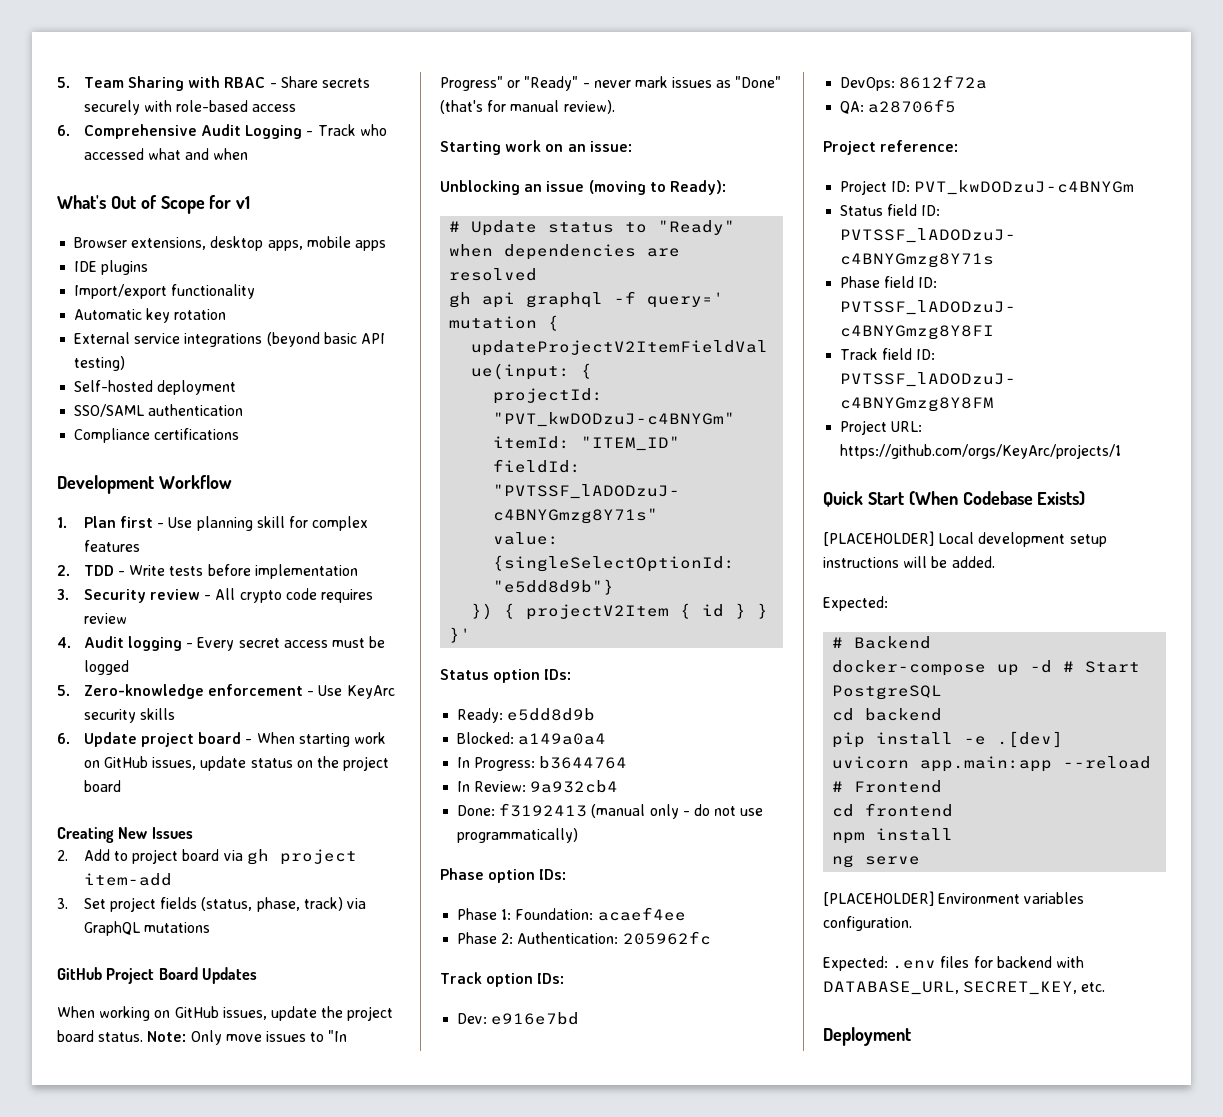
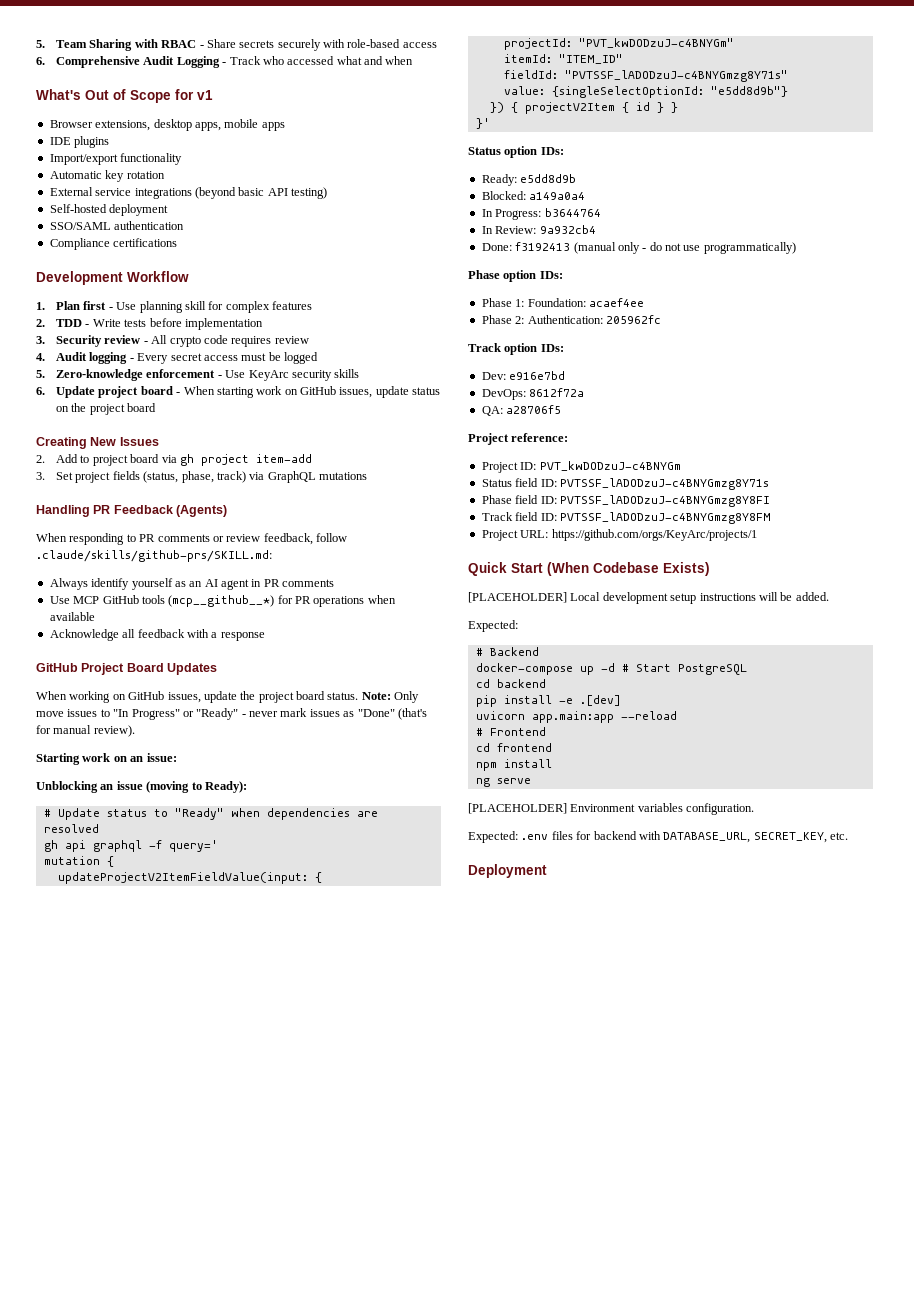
+ Handling PR Feedback (Agents)
+ When responding to PR comments or review feedback, follow .claude/skills/github-prs/SKILL.md:
+ Always identify yourself as an AI agent in PR comments
+ Use MCP GitHub tools (mcp__github__*) for PR operations when available
+ Acknowledge all feedback with a response

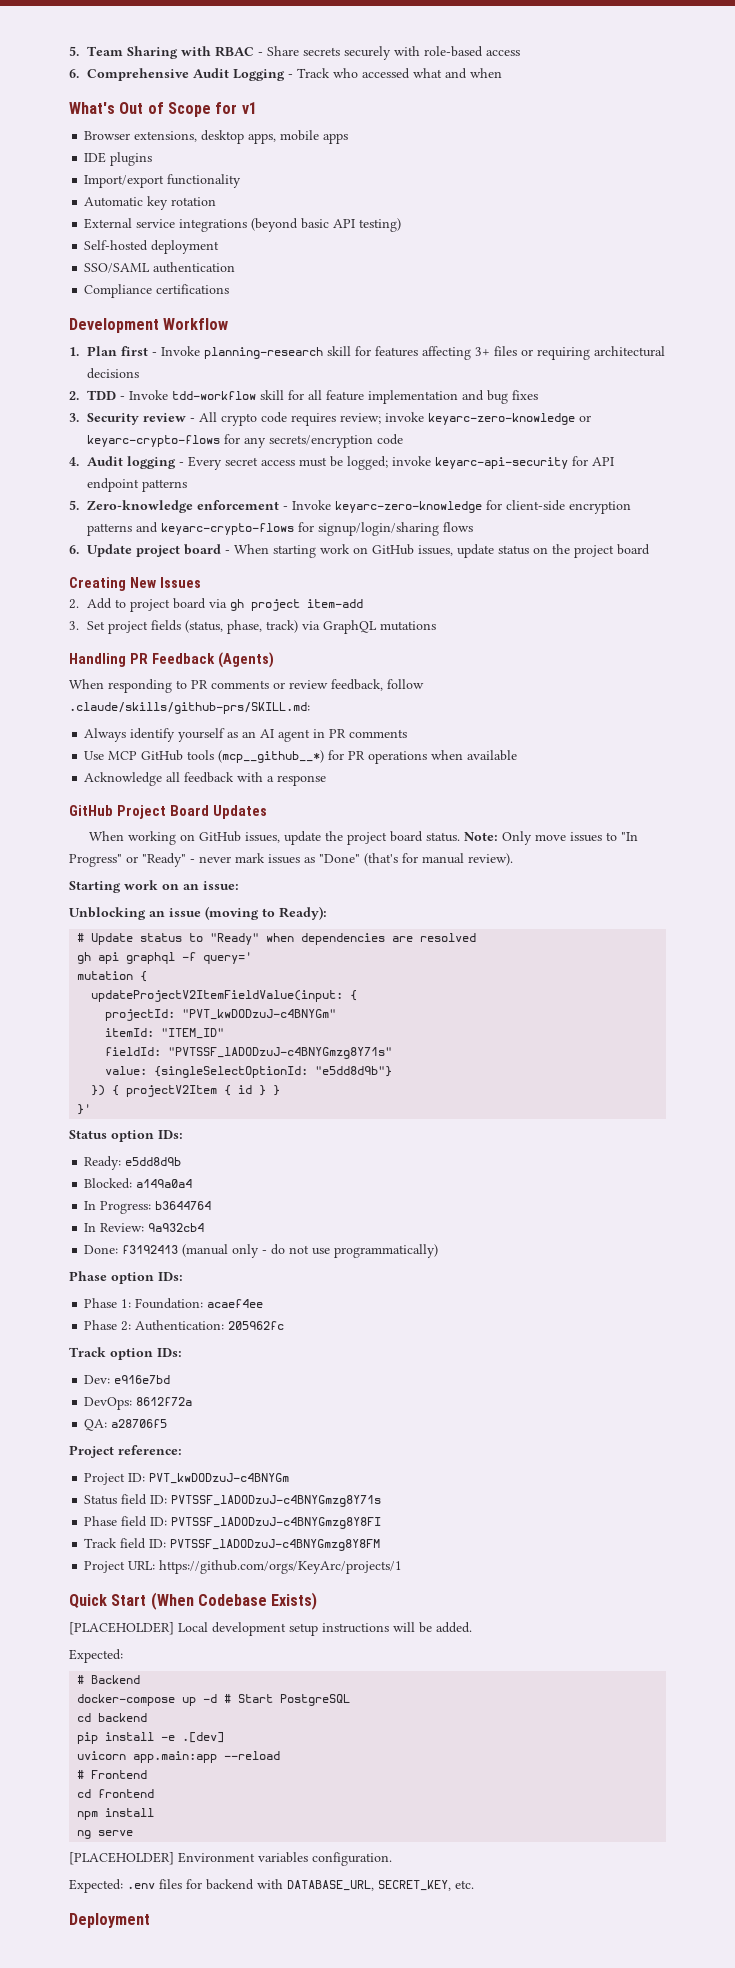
- 1. Plan first - Use planning skill for complex features
- 2. TDD - Write tests before implementation
+ 1. Plan first - Invoke planning-research skill for features affecting 3+ files or requiring architectural decisions
+ 2. TDD - Invoke tdd-workflow skill for all feature implementation and bug fixes
- 3. Security review - All crypto code requires review
+ 3. Security review - All crypto code requires review; invoke keyarc-zero-knowledge or keyarc-crypto-flows for any secrets/encryption code
- 4. Audit logging - Every secret access must be logged
- 5. Zero-knowledge enforcement - Use KeyArc security skills
+ 4. Audit logging - Every secret access must be logged; invoke keyarc-api-security for API endpoint patterns
+ 5. Zero-knowledge enforcement - Invoke keyarc-zero-knowledge for client-side encryption patterns and keyarc-crypto-flows for signup/login/sharing flows

